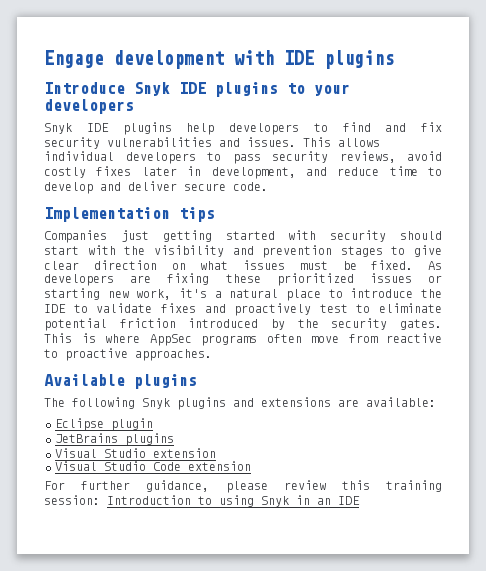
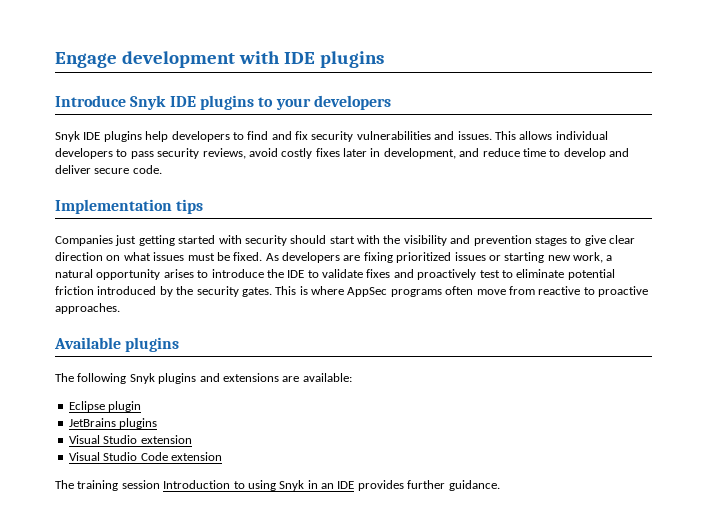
- As developers are fixing these prioritized issues or starting new work, it's a natural place to introduce the IDE to validate fixes and proactively test to eliminate potential friction introduced by the security gates.
+ As developers are fixing prioritized issues or starting new work, a natural opportunity arises to introduce the IDE to validate fixes and proactively test to eliminate potential friction introduced by the security gates.
- For further guidance, please review this training session: Introduction to using Snyk in an IDE
+ The training session Introduction to using Snyk in an IDE provides further guidance.

